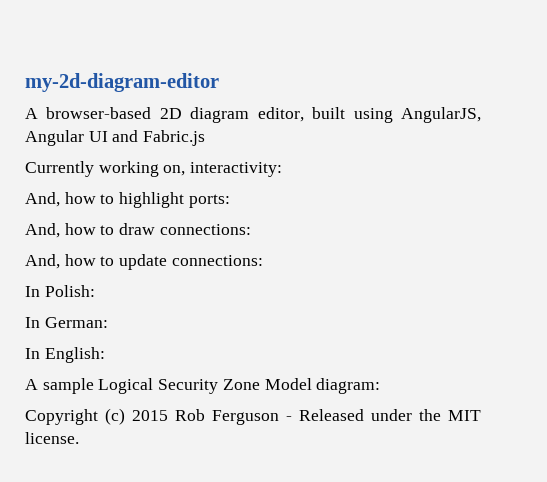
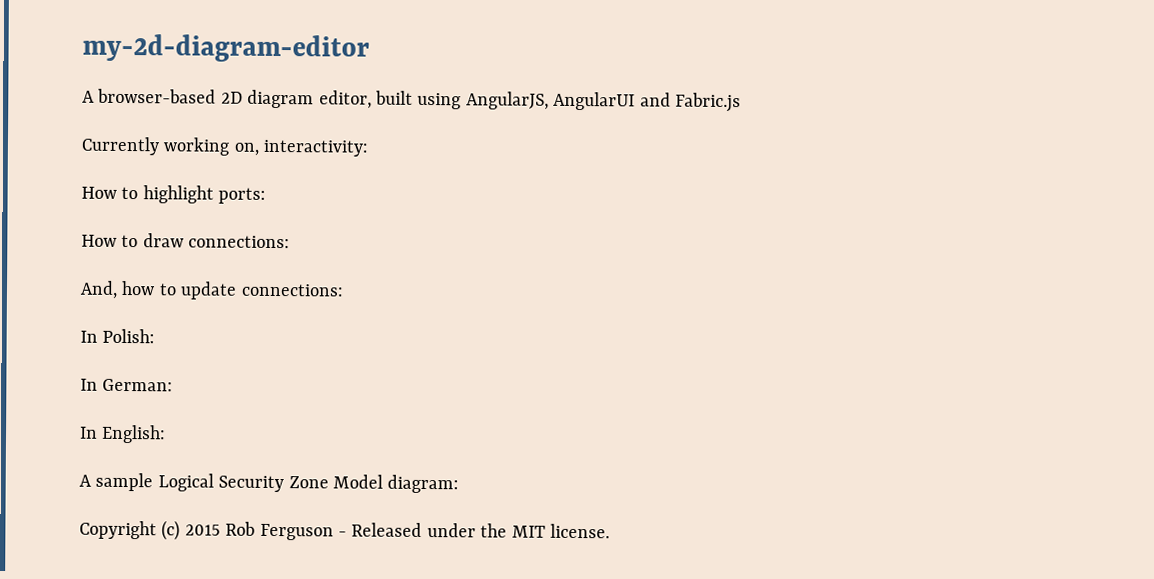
- A browser-based 2D diagram editor, built using AngularJS, Angular UI and Fabric.js
+ A browser-based 2D diagram editor, built using AngularJS, AngularUI and Fabric.js
- And, how to highlight ports:
+ How to highlight ports:
- And, how to draw connections:
+ How to draw connections:

